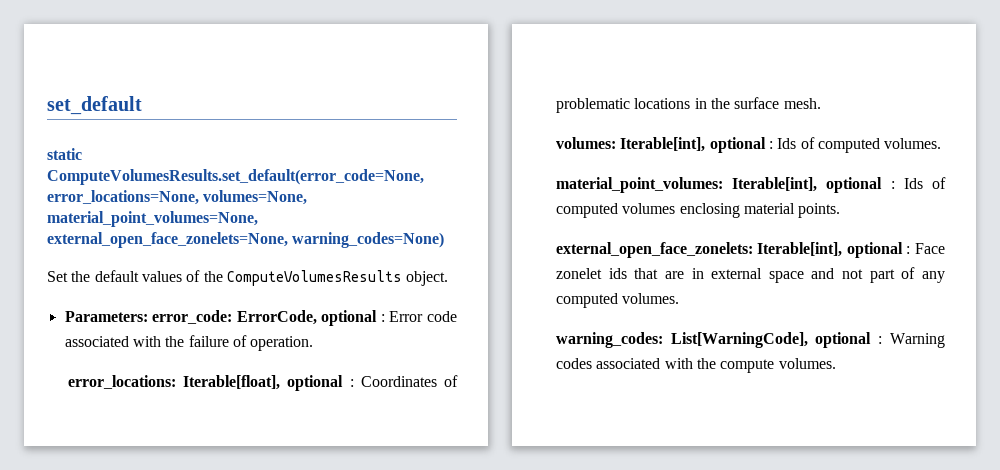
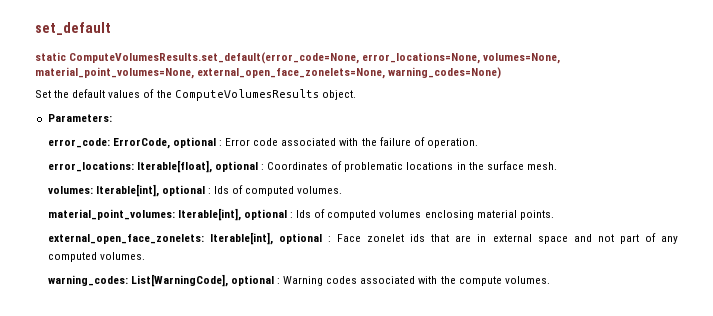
- Parameters: error_code: ErrorCode, optional : Error code associated with the failure of operation.
+ Parameters:
+ error_code: ErrorCode, optional : Error code associated with the failure of operation.

